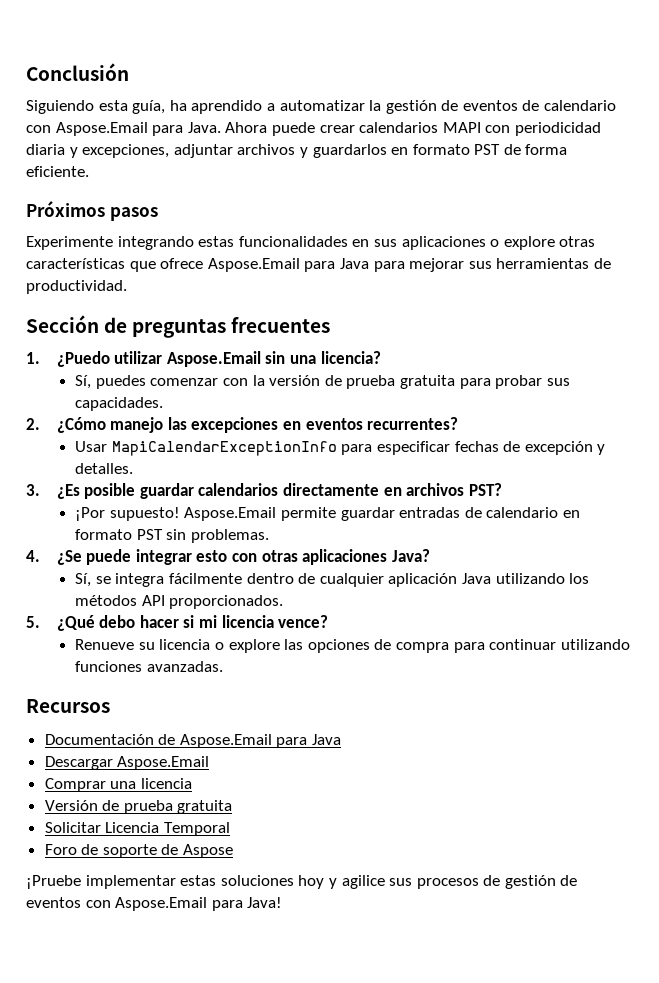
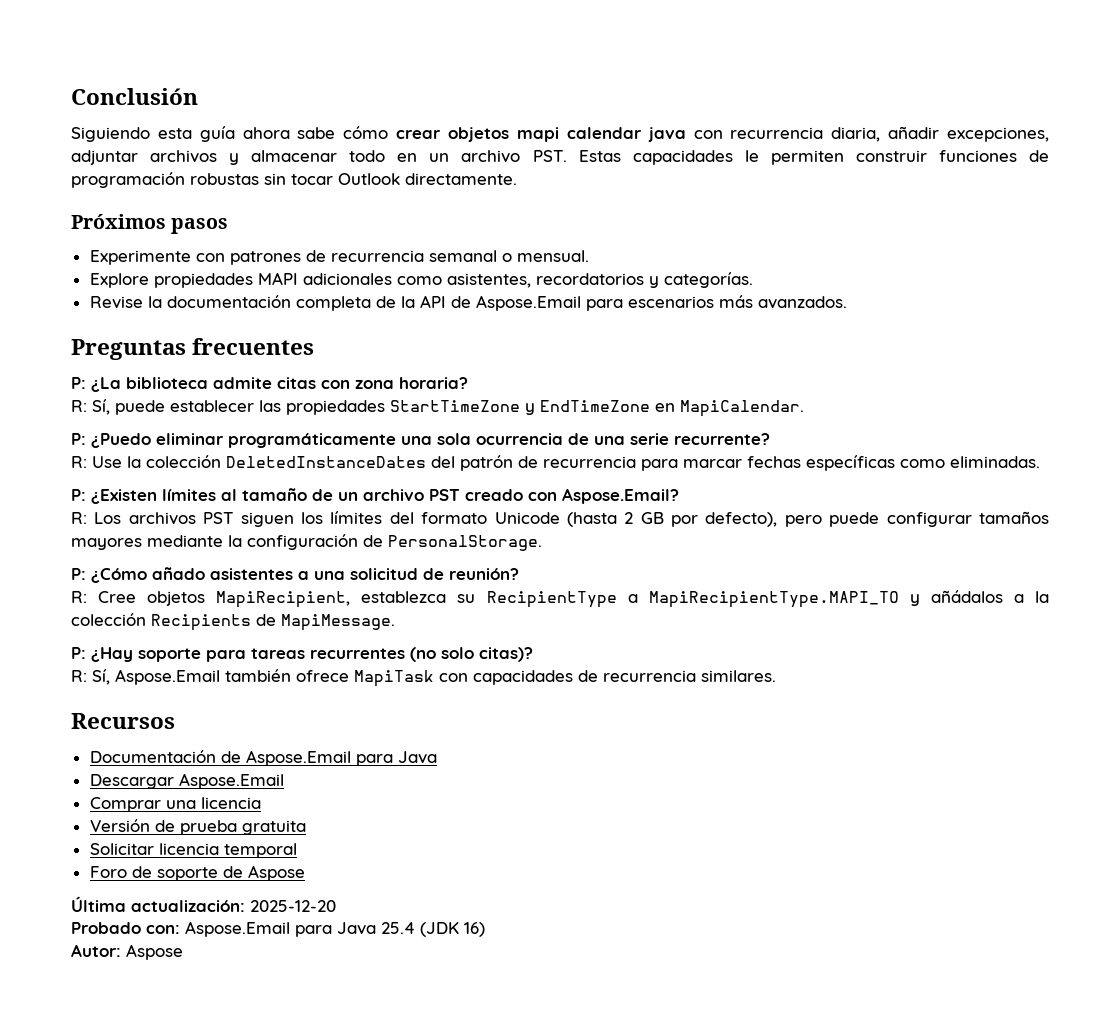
- Siguiendo esta guía, ha aprendido a automatizar la gestión de eventos de calendario con Aspose.Email para Java. Ahora puede crear calendarios MAPI con periodicidad diaria y excepciones, adjuntar archivos y guardarlos en formato PST de forma eficiente.
+ Siguiendo esta guía ahora sabe cómo crear objetos mapi calendar java con recurrencia diaria, añadir excepciones, adjuntar archivos y almacenar todo en un archivo PST. Estas capacidades le permiten construir funciones de programación robustas sin tocar Outlook directamente.
  Próximos pasos
- Experimente integrando estas funcionalidades en sus aplicaciones o explore otras características que ofrece Aspose.Email para Java para mejorar sus herramientas de productividad.
- Sección de preguntas frecuentes
- 1. ¿Puedo utilizar Aspose.Email sin una licencia?
- Sí, puedes comenzar con la versión de prueba gratuita para probar sus capacidades.
- 2. ¿Cómo manejo las excepciones en eventos recurrentes?
- Usar MapiCalendarExceptionInfo para especificar fechas de excepción y detalles.
- 3. ¿Es posible guardar calendarios directamente en archivos PST?
- ¡Por supuesto! Aspose.Email permite guardar entradas de calendario en formato PST sin problemas.
- 4. ¿Se puede integrar esto con otras aplicaciones Java?
- Sí, se integra fácilmente dentro de cualquier aplicación Java utilizando los métodos API proporcionados.
- 5. ¿Qué debo hacer si mi licencia vence?
- Renueve su licencia o explore las opciones de compra para continuar utilizando funciones avanzadas.
+ Experimente con patrones de recurrencia semanal o mensual.
+ Explore propiedades MAPI adicionales como asistentes, recordatorios y categorías.
+ Revise la documentación completa de la API de Aspose.Email para escenarios más avanzados.
+ Preguntas frecuentes
+ P: ¿La biblioteca admite citas con zona horaria?
+ R: Sí, puede establecer las propiedades StartTimeZone y EndTimeZone en MapiCalendar.
+ P: ¿Puedo eliminar programáticamente una sola ocurrencia de una serie recurrente?
+ R: Use la colección DeletedInstanceDates del patrón de recurrencia para marcar fechas específicas como eliminadas.
+ P: ¿Existen límites al tamaño de un archivo PST creado con Aspose.Email?
+ R: Los archivos PST siguen los límites del formato Unicode (hasta 2 GB por defecto), pero puede configurar tamaños mayores mediante la configuración de PersonalStorage.
+ P: ¿Cómo añado asistentes a una solicitud de reunión?
+ R: Cree objetos MapiRecipient, establezca su RecipientType a MapiRecipientType.MAPI_TO y añádalos a la colección Recipients de MapiMessage.
+ P: ¿Hay soporte para tareas recurrentes (no solo citas)?
+ R: Sí, Aspose.Email también ofrece MapiTask con capacidades de recurrencia similares.
- Solicitar Licencia Temporal
+ Solicitar licencia temporal
- ¡Pruebe implementar estas soluciones hoy y agilice sus procesos de gestión de eventos con Aspose.Email para Java!
+ Última actualización: 2025-12-20
+ Probado con: Aspose.Email para Java 25.4 (JDK 16)
+ Autor: Aspose

